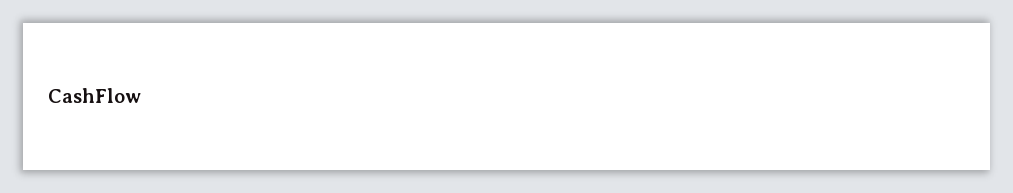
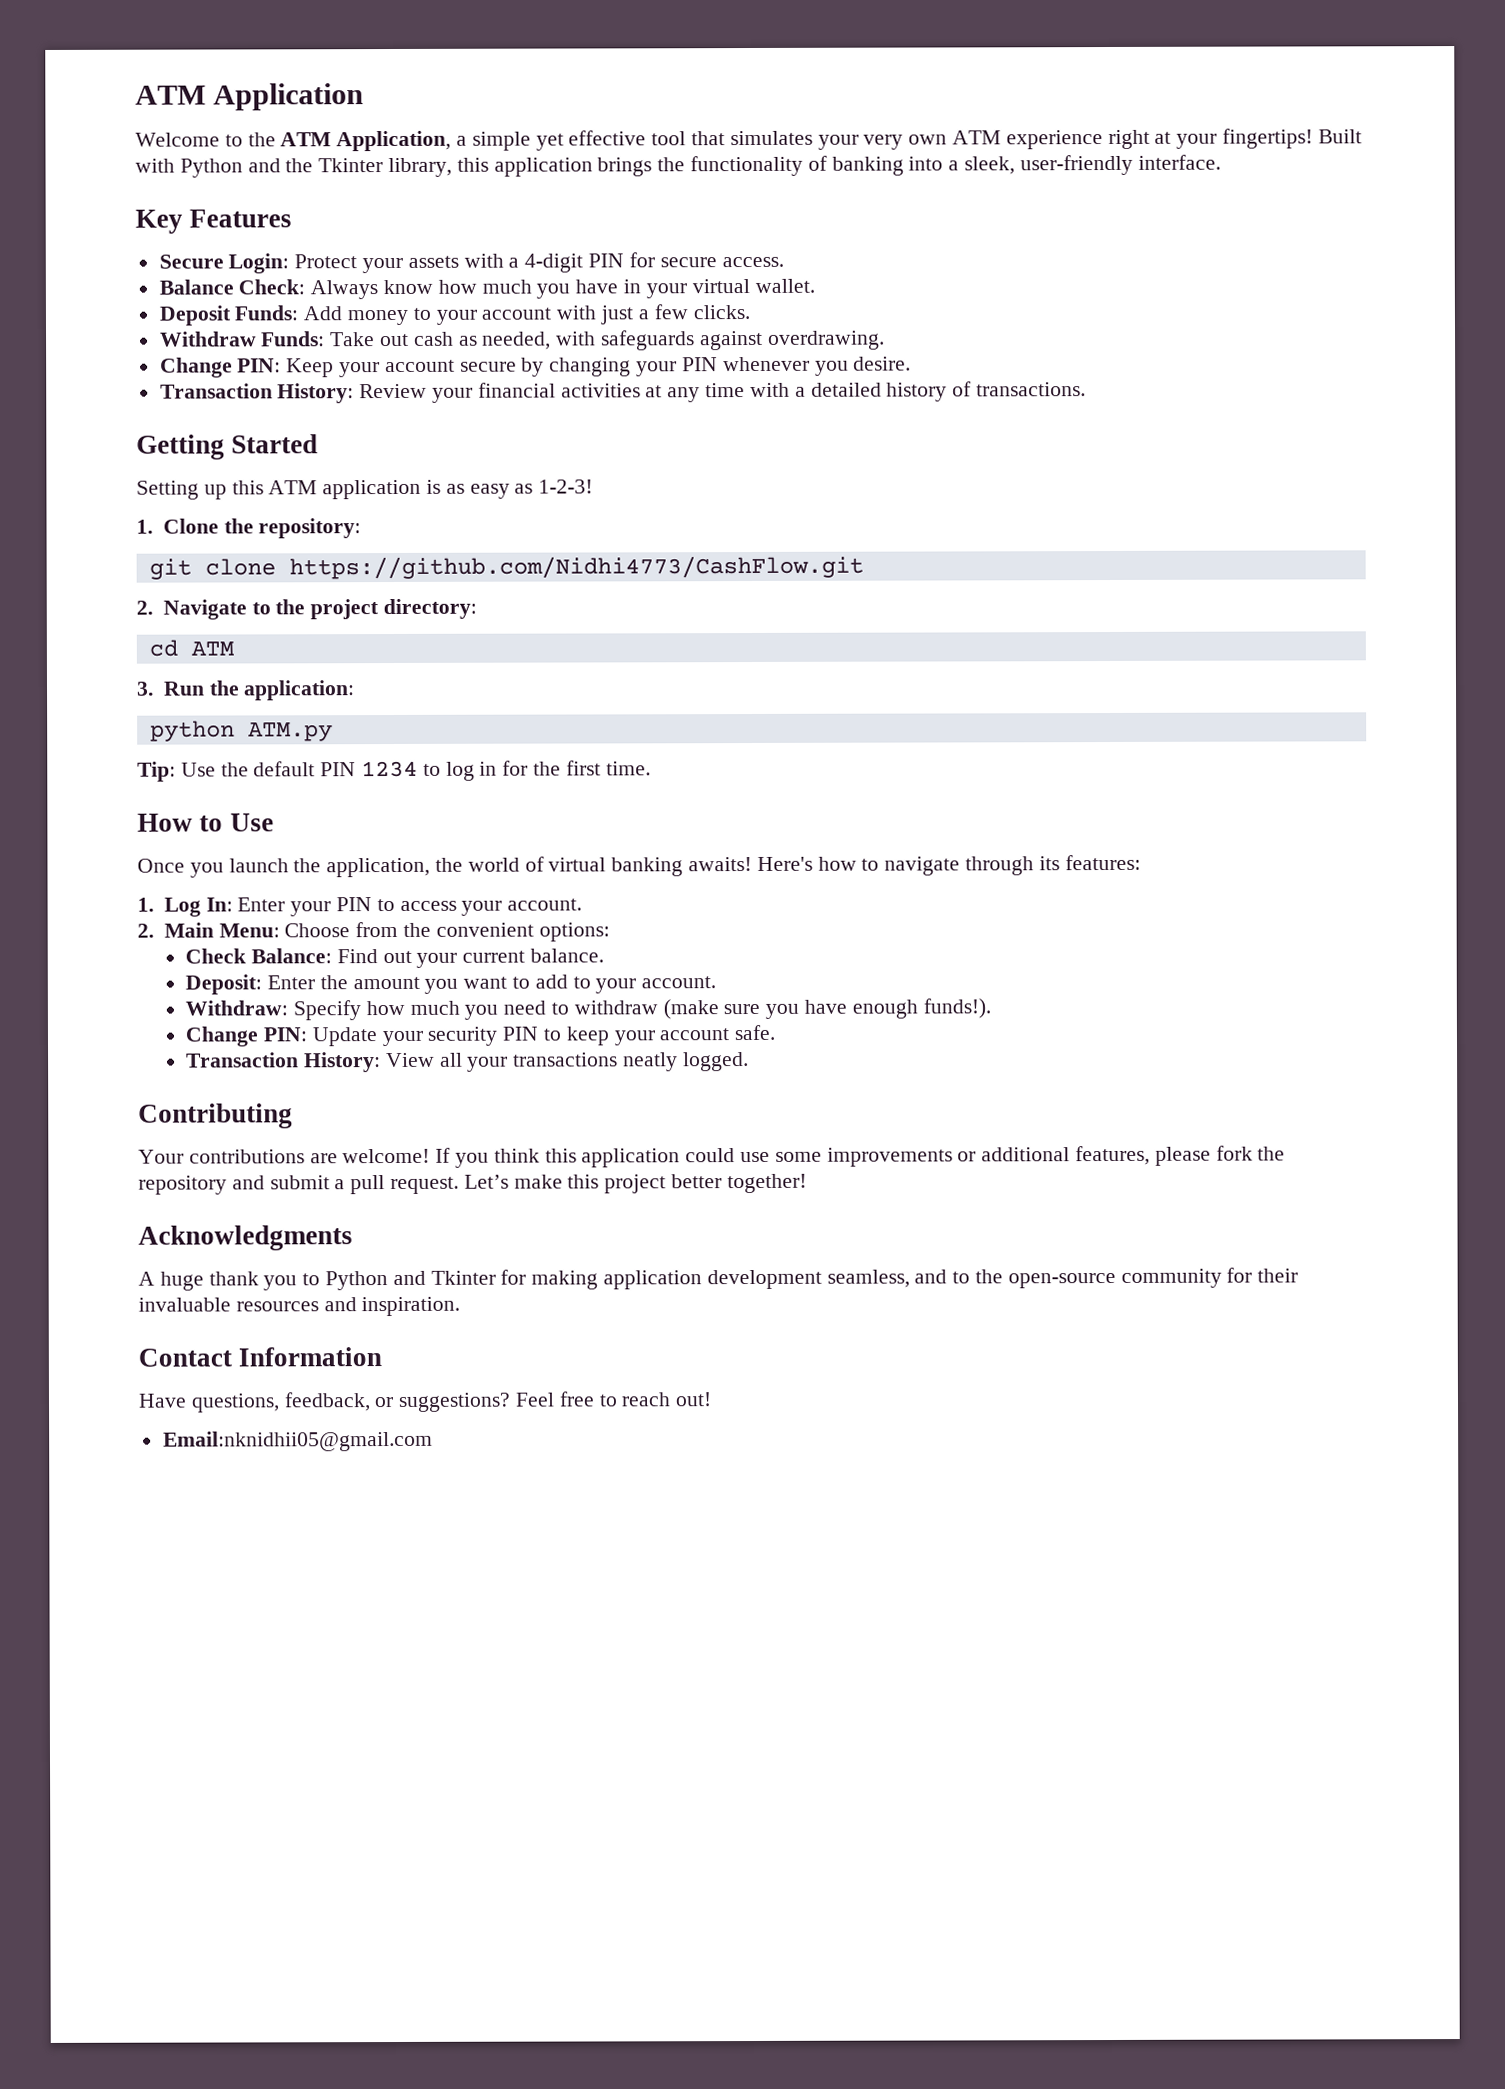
- CashFlow
+ ATM Application
+ Welcome to the ATM Application, a simple yet effective tool that simulates your very own ATM experience right at your fingertips! Built with Python and the Tkinter library, this application brings the functionality of banking into a sleek, user-friendly interface.
+ Key Features
+ Secure Login: Protect your assets with a 4-digit PIN for secure access.
+ Balance Check: Always know how much you have in your virtual wallet.
+ Deposit Funds: Add money to your account with just a few clicks.
+ Withdraw Funds: Take out cash as needed, with safeguards against overdrawing.
+ Change PIN: Keep your account secure by changing your PIN whenever you desire.
+ Transaction History: Review your financial activities at any time with a detailed history of transactions.
+ Getting Started
+ Setting up this ATM application is as easy as 1-2-3!
+ 1. Clone the repository:
+ git clone https://github.com/Nidhi4773/CashFlow.git
+ 2. Navigate to the project directory:
+ cd ATM
+ 3. Run the application:
+ python ATM.py
+ Tip: Use the default PIN 1234 to log in for the first time.
+ How to Use
+ Once you launch the application, the world of virtual banking awaits! Here's how to navigate through its features:
+ 1. Log In: Enter your PIN to access your account.
+ 2. Main Menu: Choose from the convenient options:
+ Check Balance: Find out your current balance.
+ Deposit: Enter the amount you want to add to your account.
+ Withdraw: Specify how much you need to withdraw (make sure you have enough funds!).
+ Change PIN: Update your security PIN to keep your account safe.
+ Transaction History: View all your transactions neatly logged.
+ Contributing
+ Your contributions are welcome! If you think this application could use some improvements or additional features, please fork the repository and submit a pull request. Let’s make this project better together!
+ Acknowledgments
+ A huge thank you to Python and Tkinter for making application development seamless, and to the open-source community for their invaluable resources and inspiration.
+ Contact Information
+ Have questions, feedback, or suggestions? Feel free to reach out!
+ Email:nknidhii05@gmail.com

